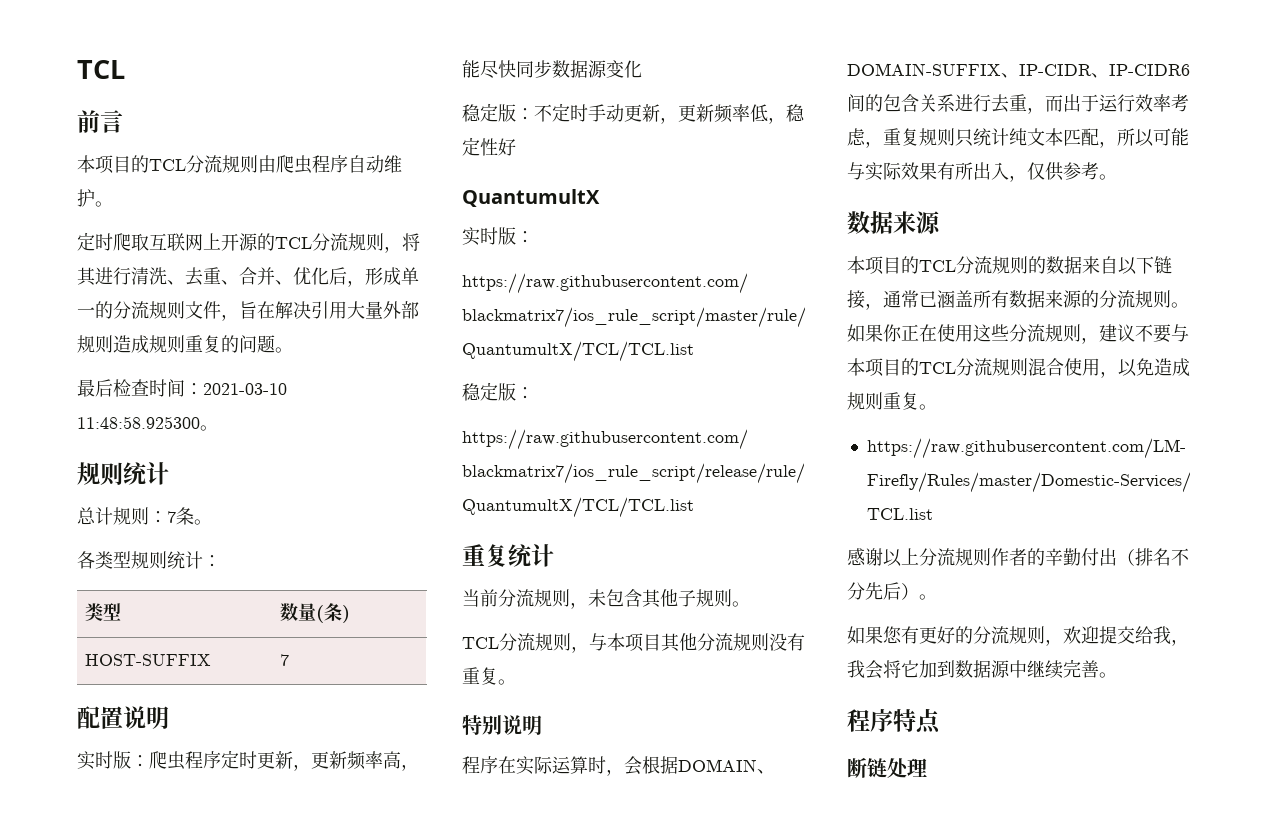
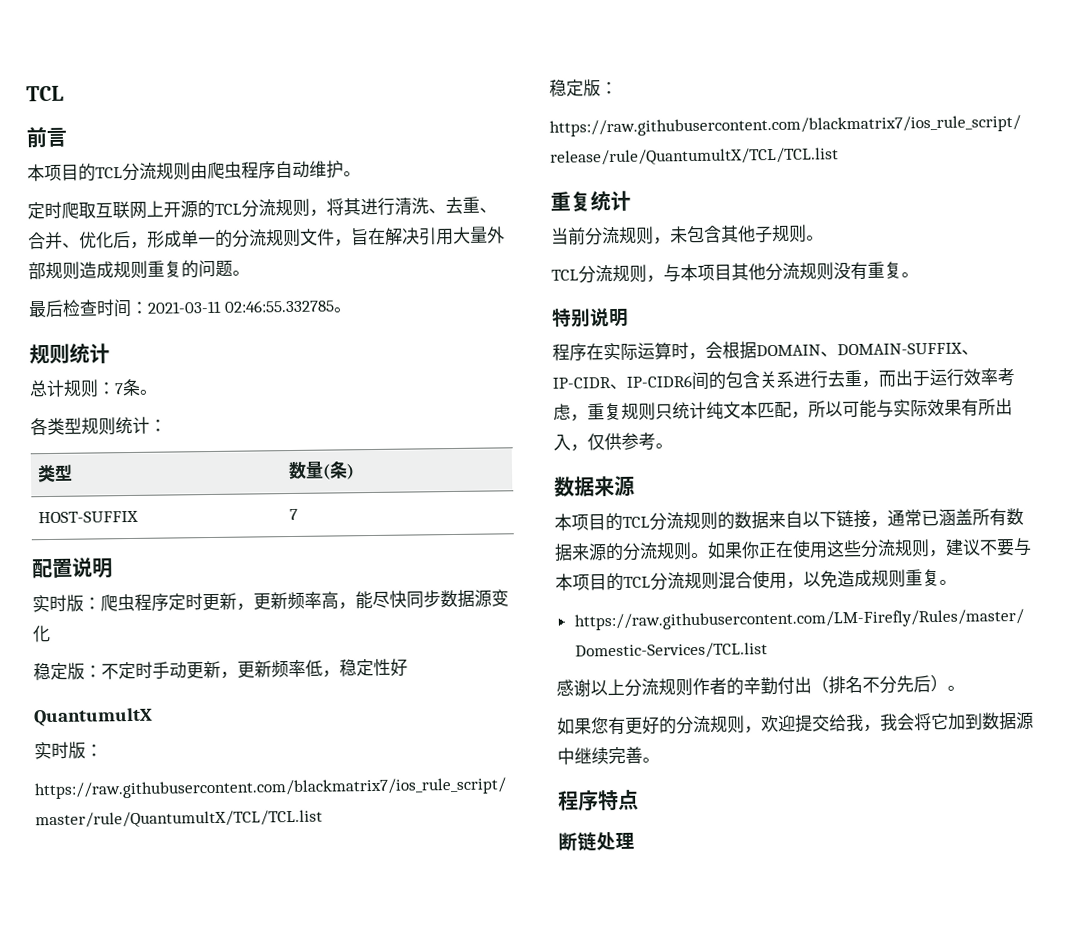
- 最后检查时间：2021-03-10 11:48:58.925300。
+ 最后检查时间：2021-03-11 02:46:55.332785。

